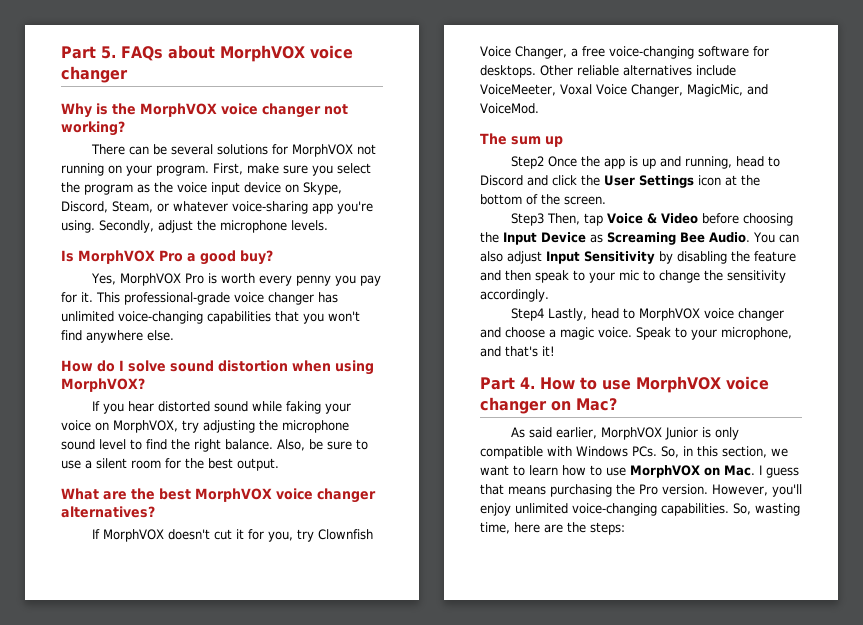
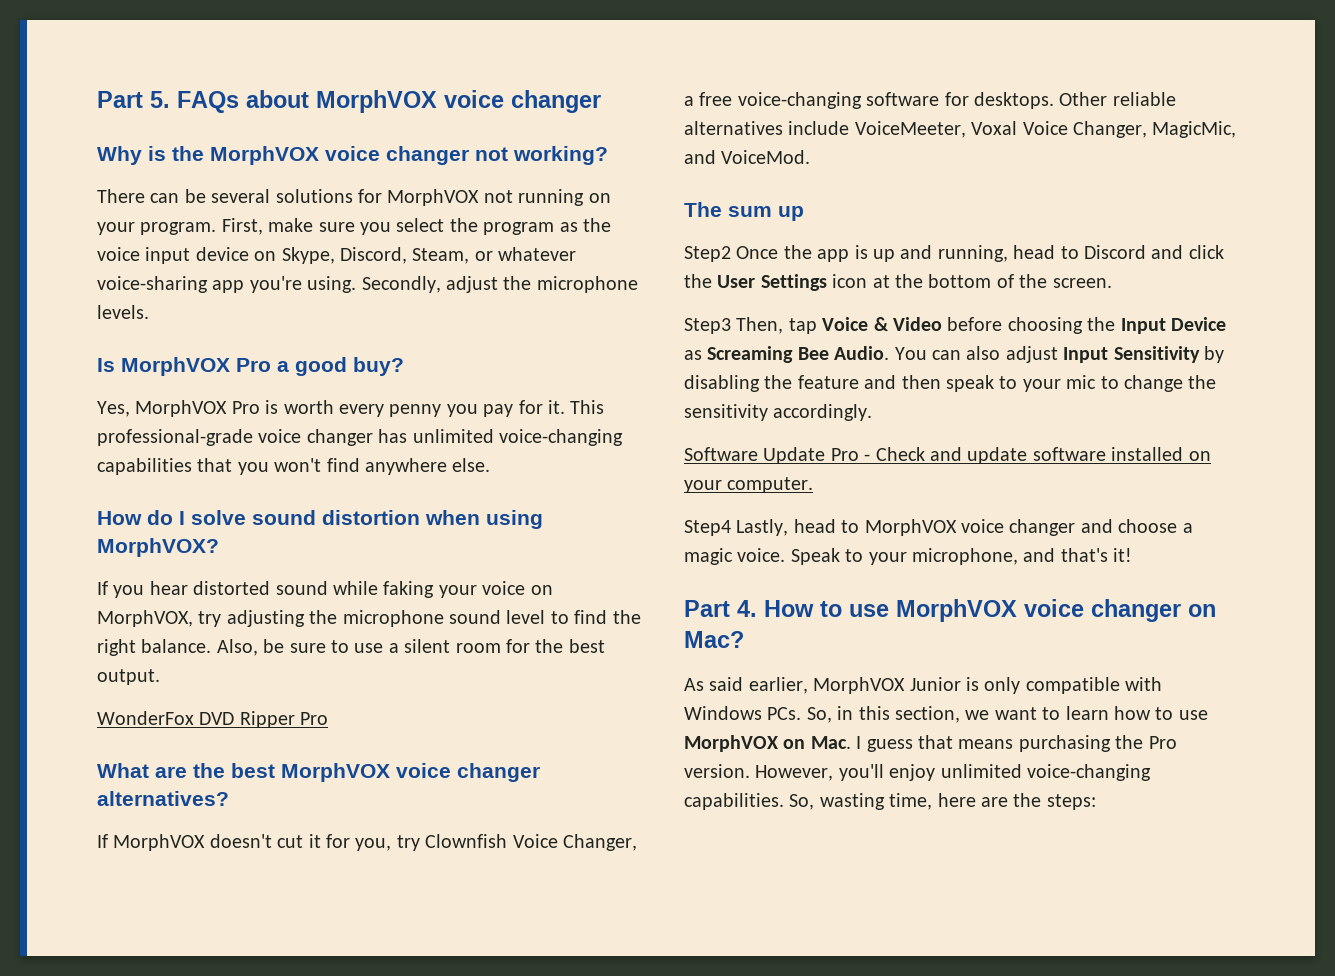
+ WonderFox DVD Ripper Pro
+ Software Update Pro - Check and update software installed on your computer.

